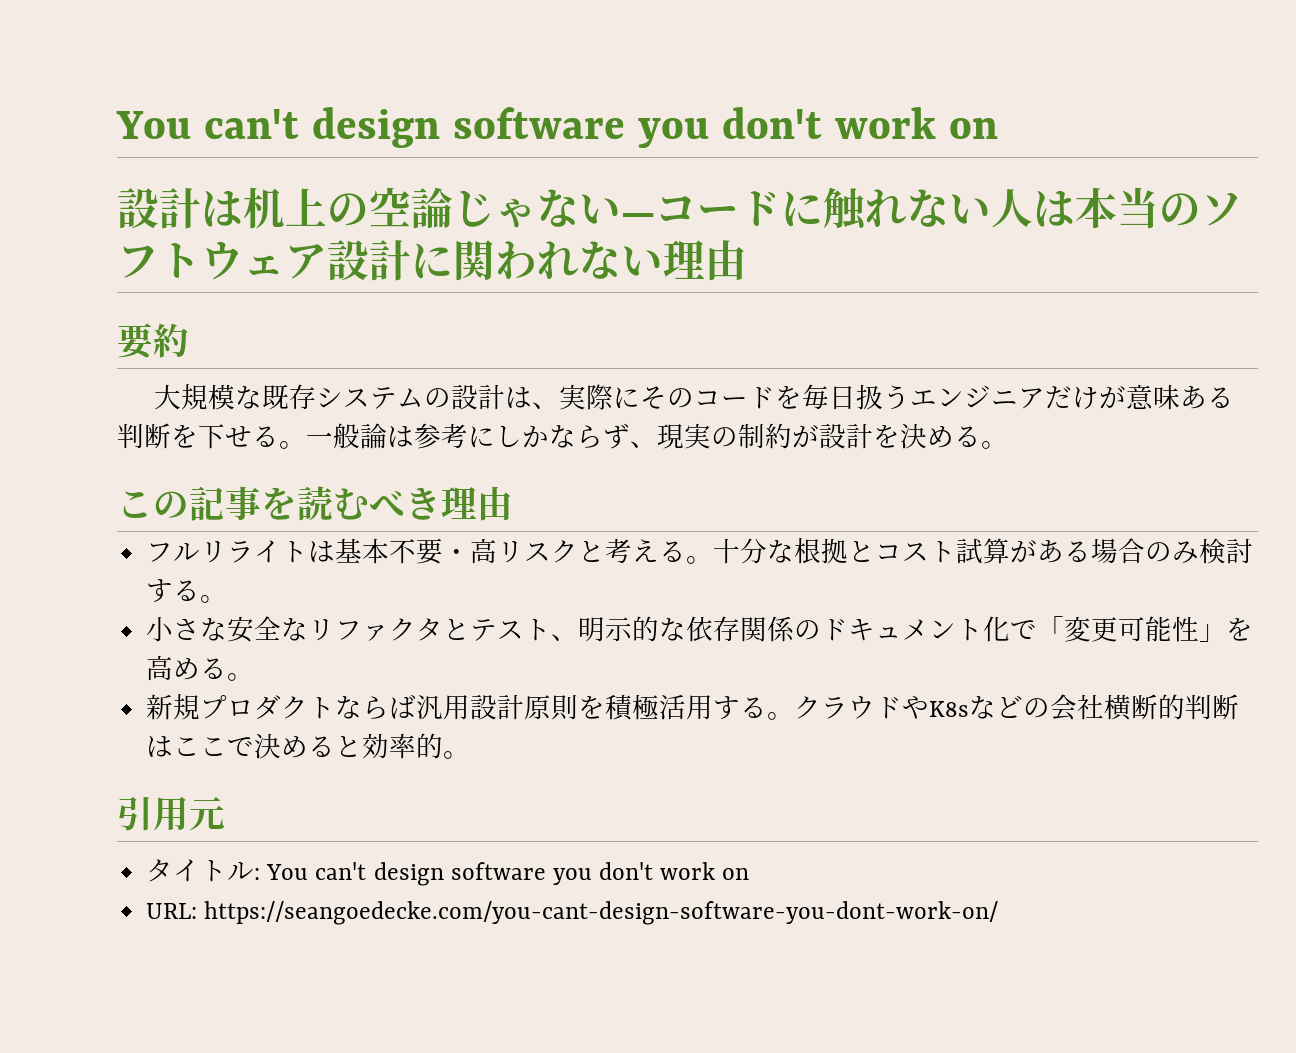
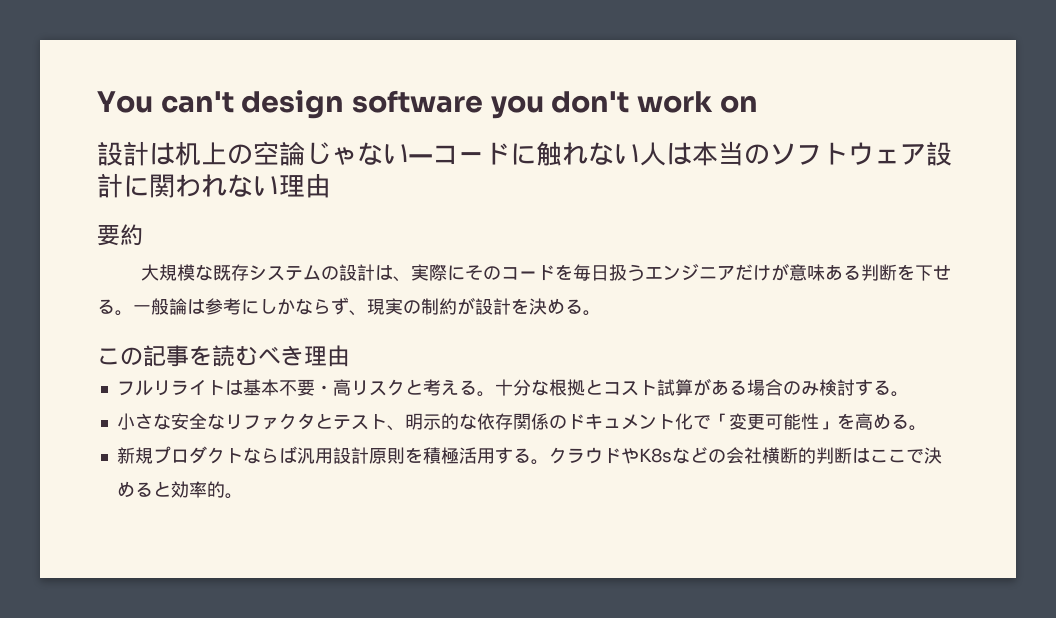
- 引用元
- タイトル: You can't design software you don't work on
- URL: https://seangoedecke.com/you-cant-design-software-you-dont-work-on/

